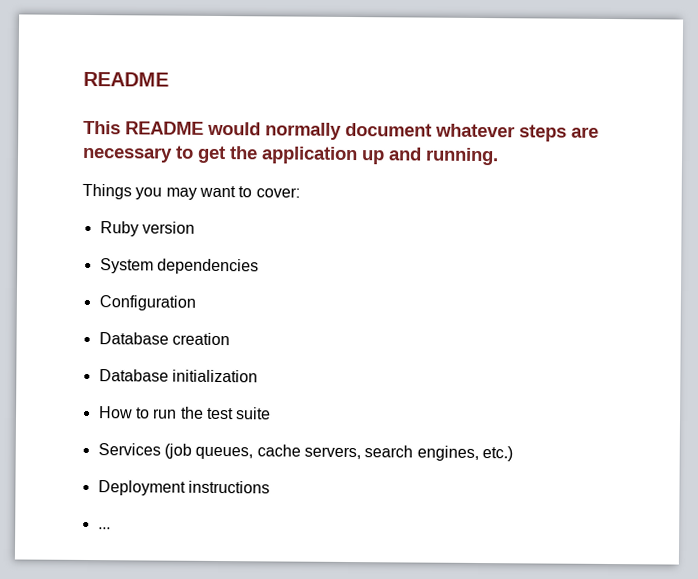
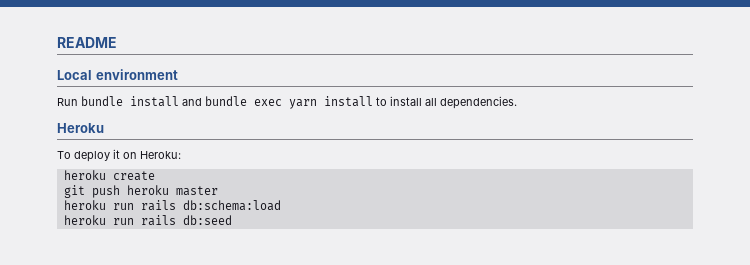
- This README would normally document whatever steps are necessary to get the application up and running.
- Things you may want to cover:
- Ruby version
- System dependencies
- Configuration
- Database creation
- Database initialization
- How to run the test suite
- Services (job queues, cache servers, search engines, etc.)
- Deployment instructions
- ...
+ Local environment
+ Run bundle install and bundle exec yarn install to install all dependencies.
+ Heroku
+ To deploy it on Heroku:
+ heroku create
+ git push heroku master
+ heroku run rails db:schema:load
+ heroku run rails db:seed

